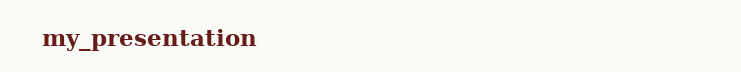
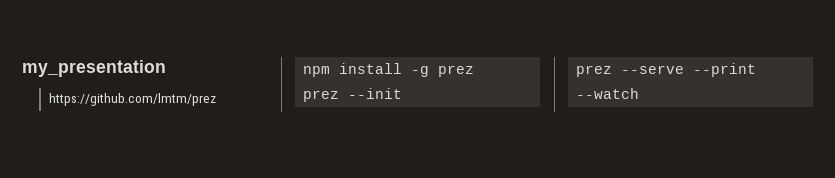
+ https://github.com/lmtm/prez
+ npm install -g prez
+ prez --init
+ prez --serve --print --watch

